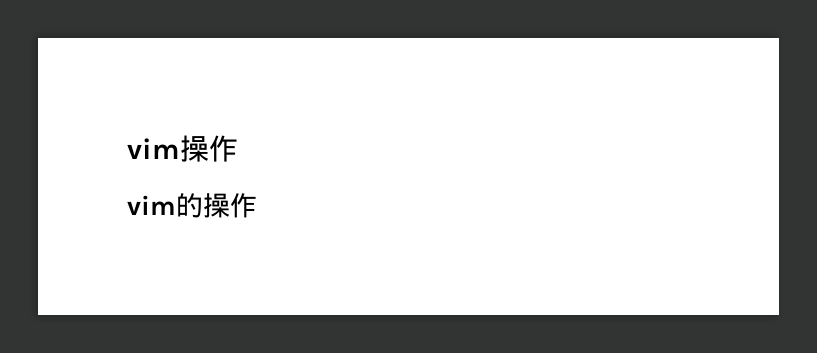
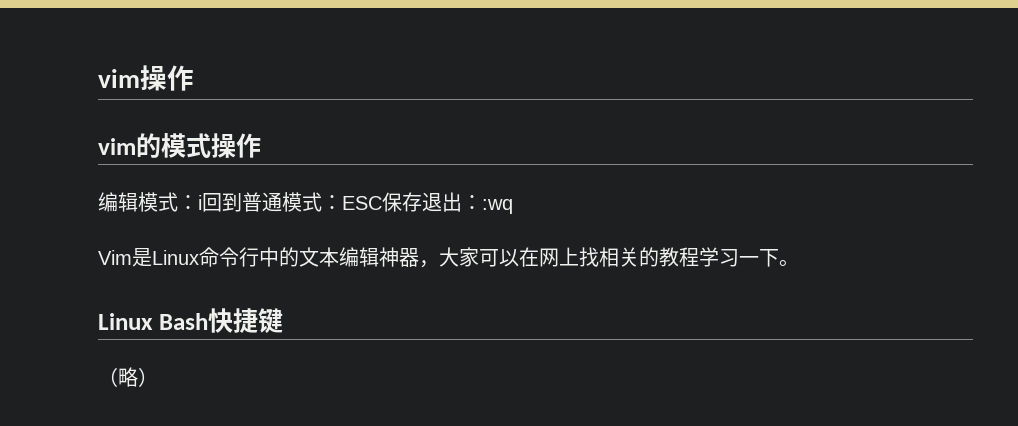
- vim的操作
+ vim的模式操作
+ 编辑模式：i回到普通模式：ESC保存退出：:wq
+ Vim是Linux命令行中的文本编辑神器，大家可以在网上找相关的教程学习一下。
+ Linux Bash快捷键
+ （略）

